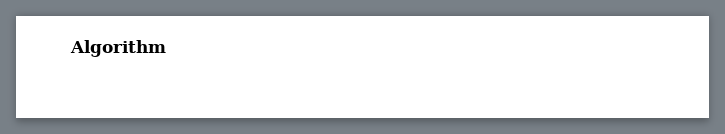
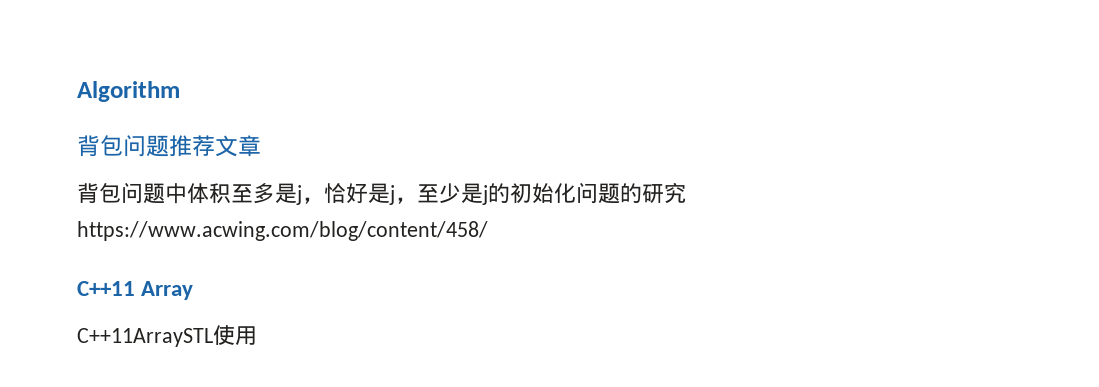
+ 背包问题推荐文章
+ 背包问题中体积至多是j，恰好是j，至少是j的初始化问题的研究https://www.acwing.com/blog/content/458/
+ C++11 Array
+ C++11ArraySTL使用

